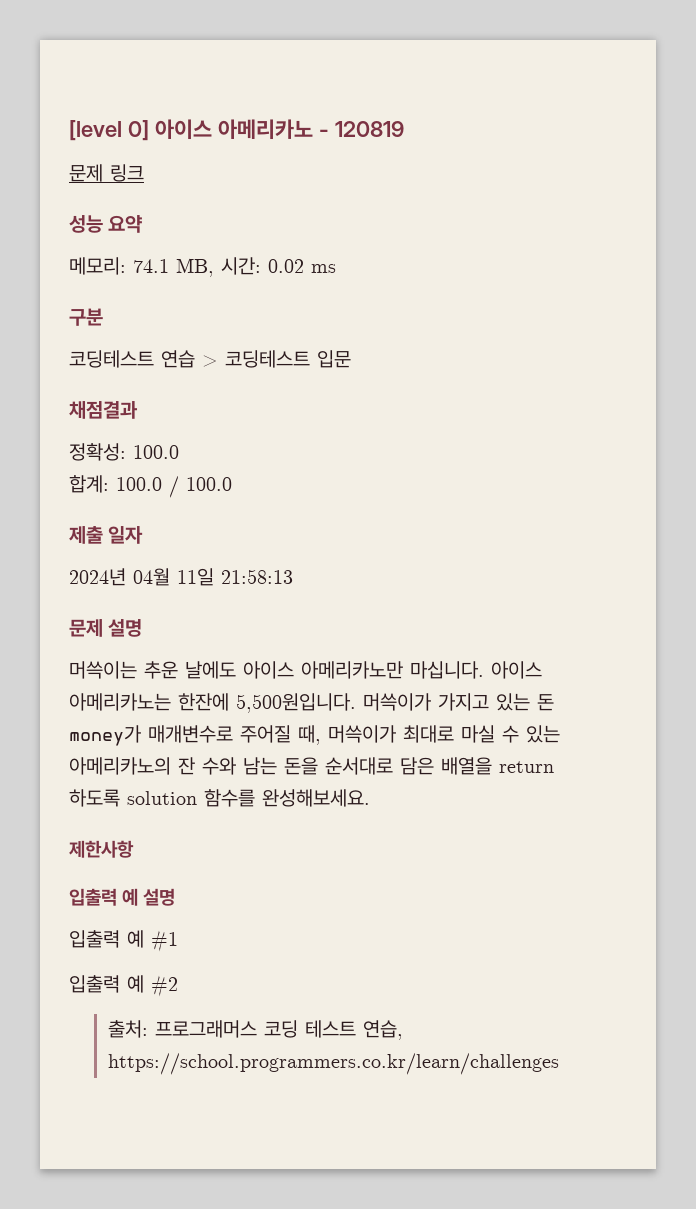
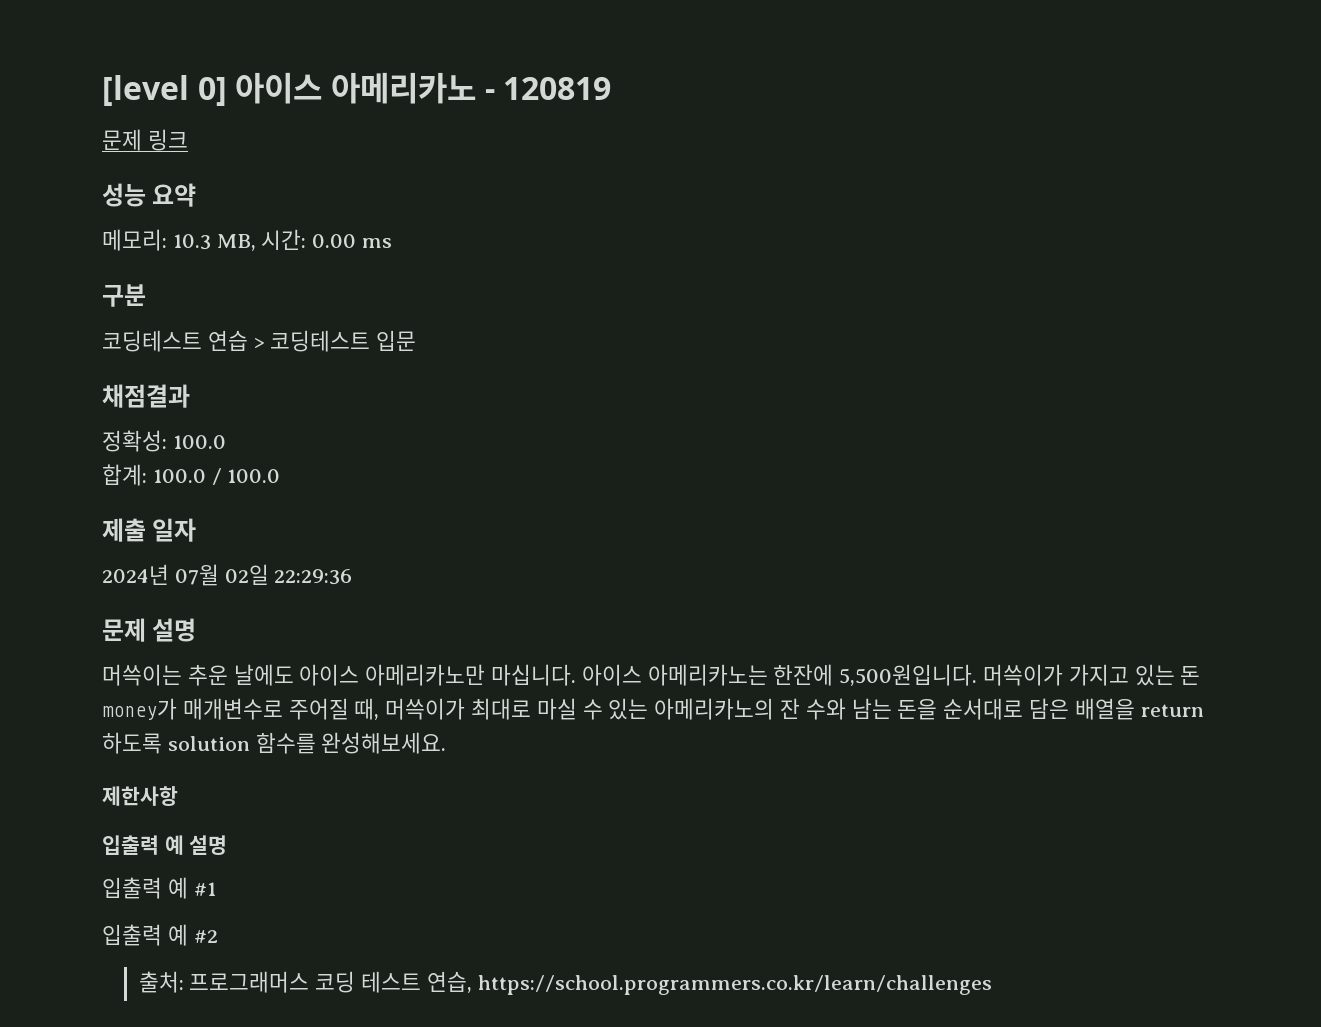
- 메모리: 74.1 MB, 시간: 0.02 ms
+ 메모리: 10.3 MB, 시간: 0.00 ms
- 2024년 04월 11일 21:58:13
+ 2024년 07월 02일 22:29:36

